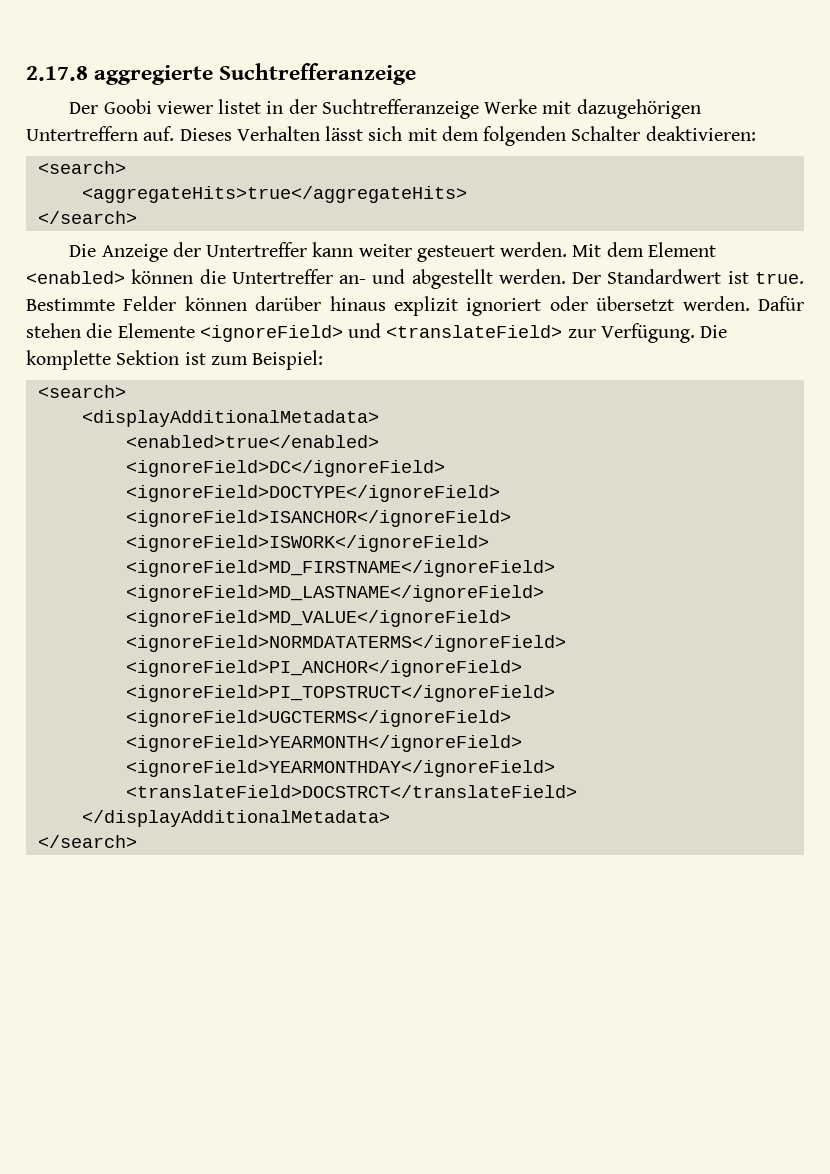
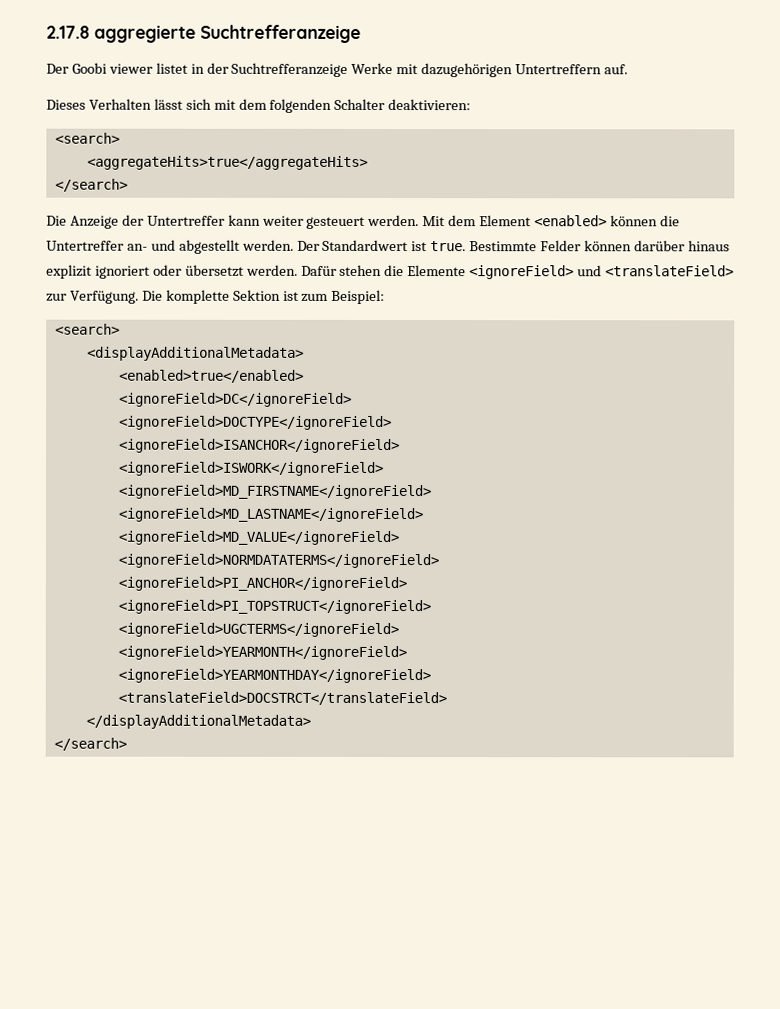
- Der Goobi viewer listet in der Suchtrefferanzeige Werke mit dazugehörigen Untertreffern auf. Dieses Verhalten lässt sich mit dem folgenden Schalter deaktivieren:
+ Der Goobi viewer listet in der Suchtrefferanzeige Werke mit dazugehörigen Untertreffern auf.
+ Dieses Verhalten lässt sich mit dem folgenden Schalter deaktivieren:

